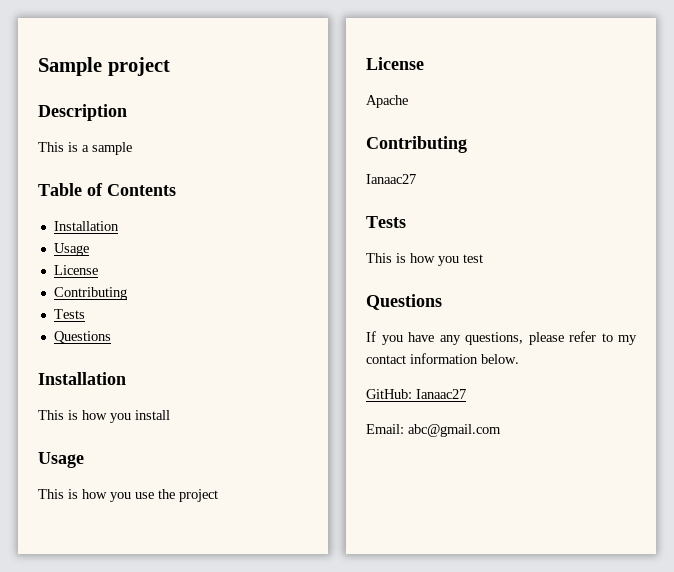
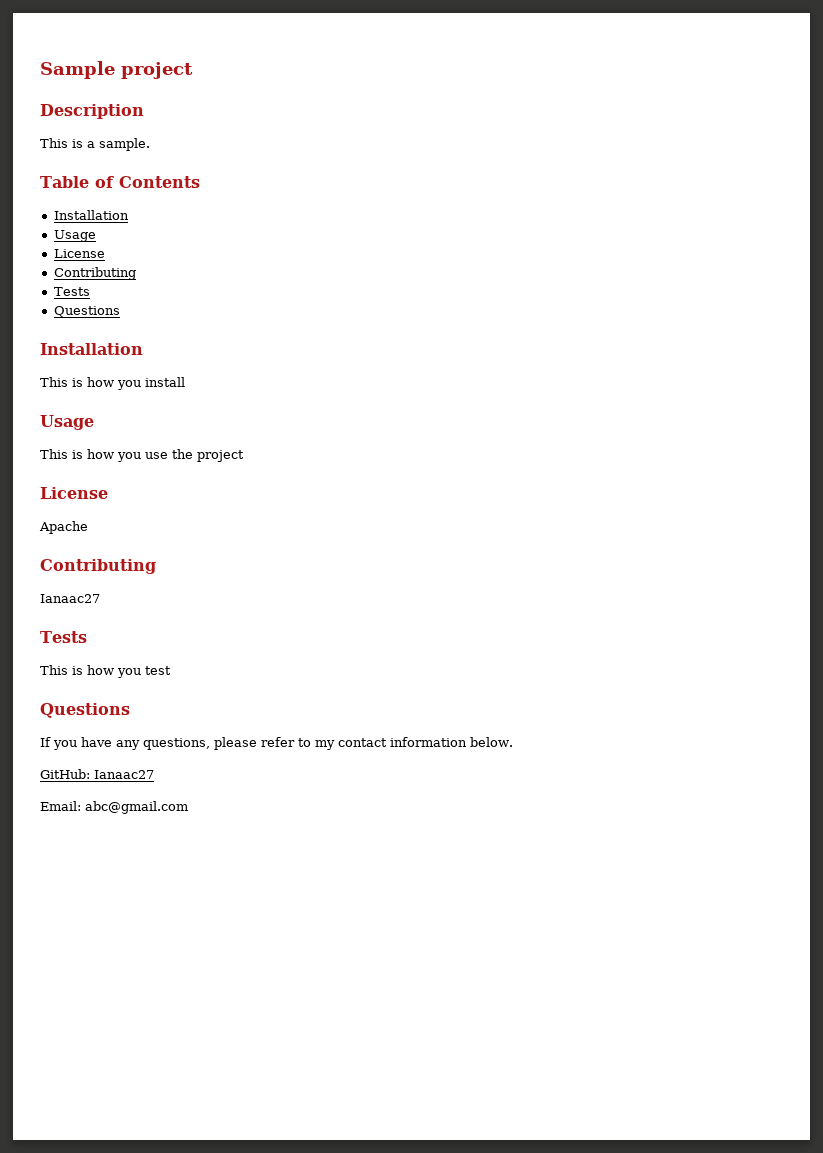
- This is a sample
+ This is a sample.

